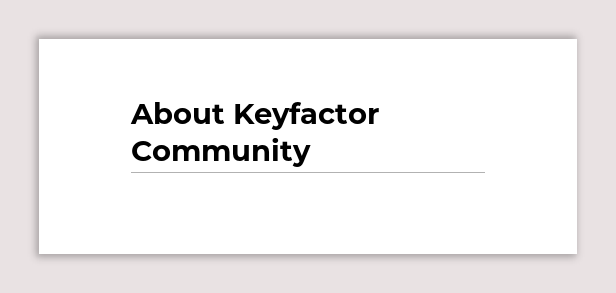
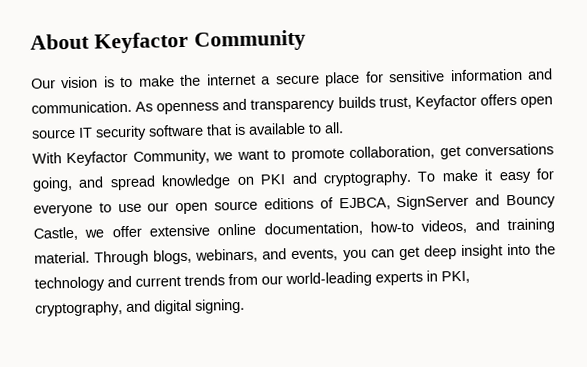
+ Our vision is to make the internet a secure place for sensitive information and communication. As openness and transparency builds trust, Keyfactor offers open source IT security software that is available to all.
+ With Keyfactor Community, we want to promote collaboration, get conversations going, and spread knowledge on PKI and cryptography. To make it easy for everyone to use our open source editions of EJBCA, SignServer and Bouncy Castle, we offer extensive online documentation, how-to videos, and training material. Through blogs, webinars, and events, you can get deep insight into the technology and current trends from our world-leading experts in PKI, cryptography, and digital signing.

